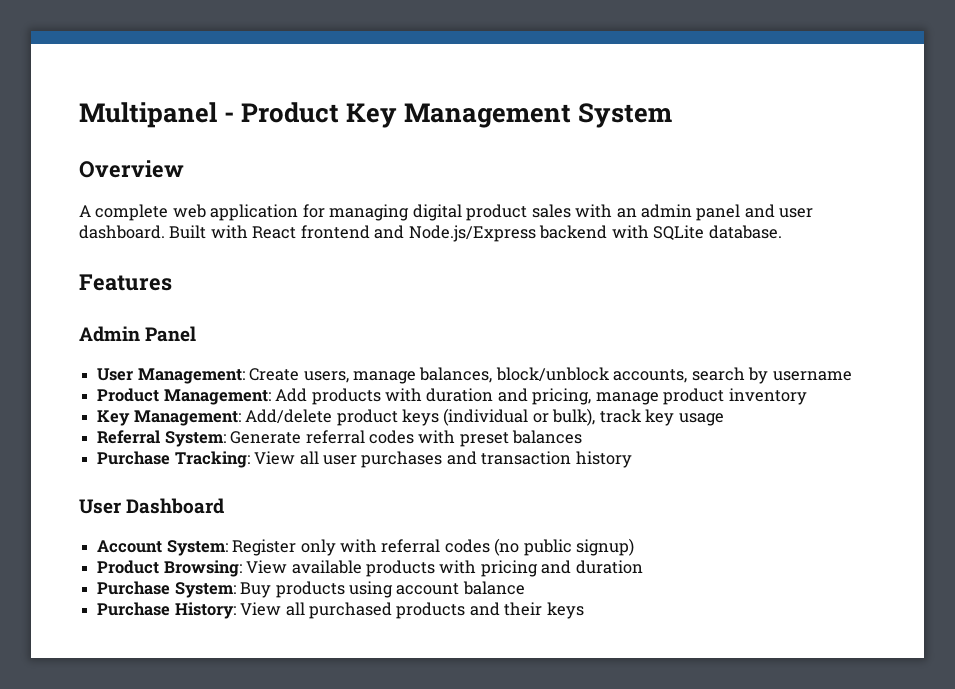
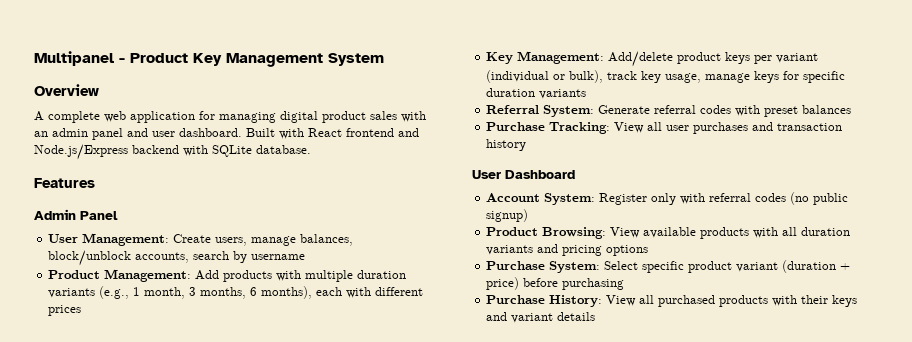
- Product Management: Add products with duration and pricing, manage product inventory
+ Product Management: Add products with multiple duration variants (e.g., 1 month, 3 months, 6 months), each with different prices
- Key Management: Add/delete product keys (individual or bulk), track key usage
+ Key Management: Add/delete product keys per variant (individual or bulk), track key usage, manage keys for specific duration variants
- Product Browsing: View available products with pricing and duration
- Purchase System: Buy products using account balance
+ Product Browsing: View available products with all duration variants and pricing options
+ Purchase System: Select specific product variant (duration + price) before purchasing
- Purchase History: View all purchased products and their keys
+ Purchase History: View all purchased products with their keys and variant details

